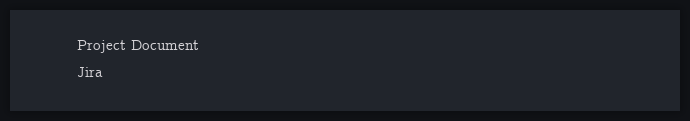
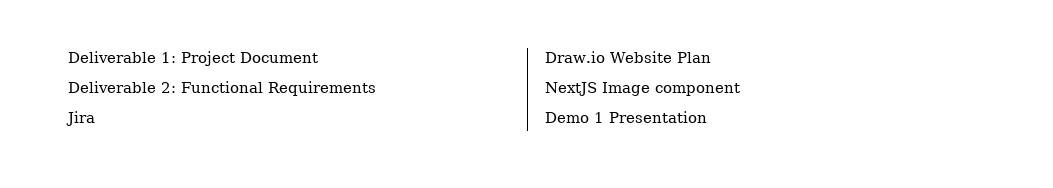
- Project Document
+ Deliverable 1: Project Document
+ Deliverable 2: Functional Requirements
  Jira
+ Draw.io Website Plan
+ NextJS Image component
+ Demo 1 Presentation

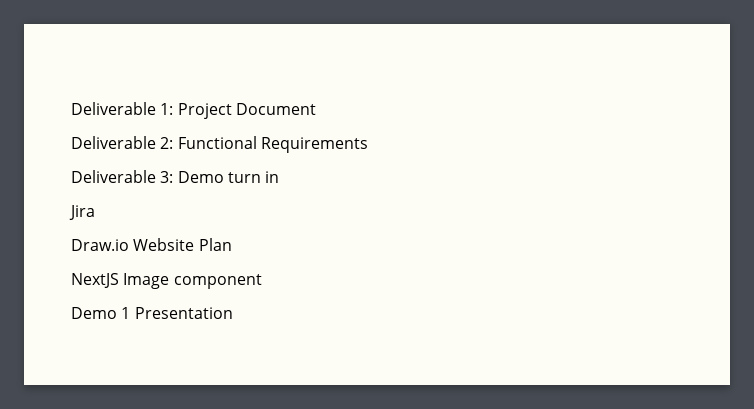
+ Deliverable 3: Demo turn in

